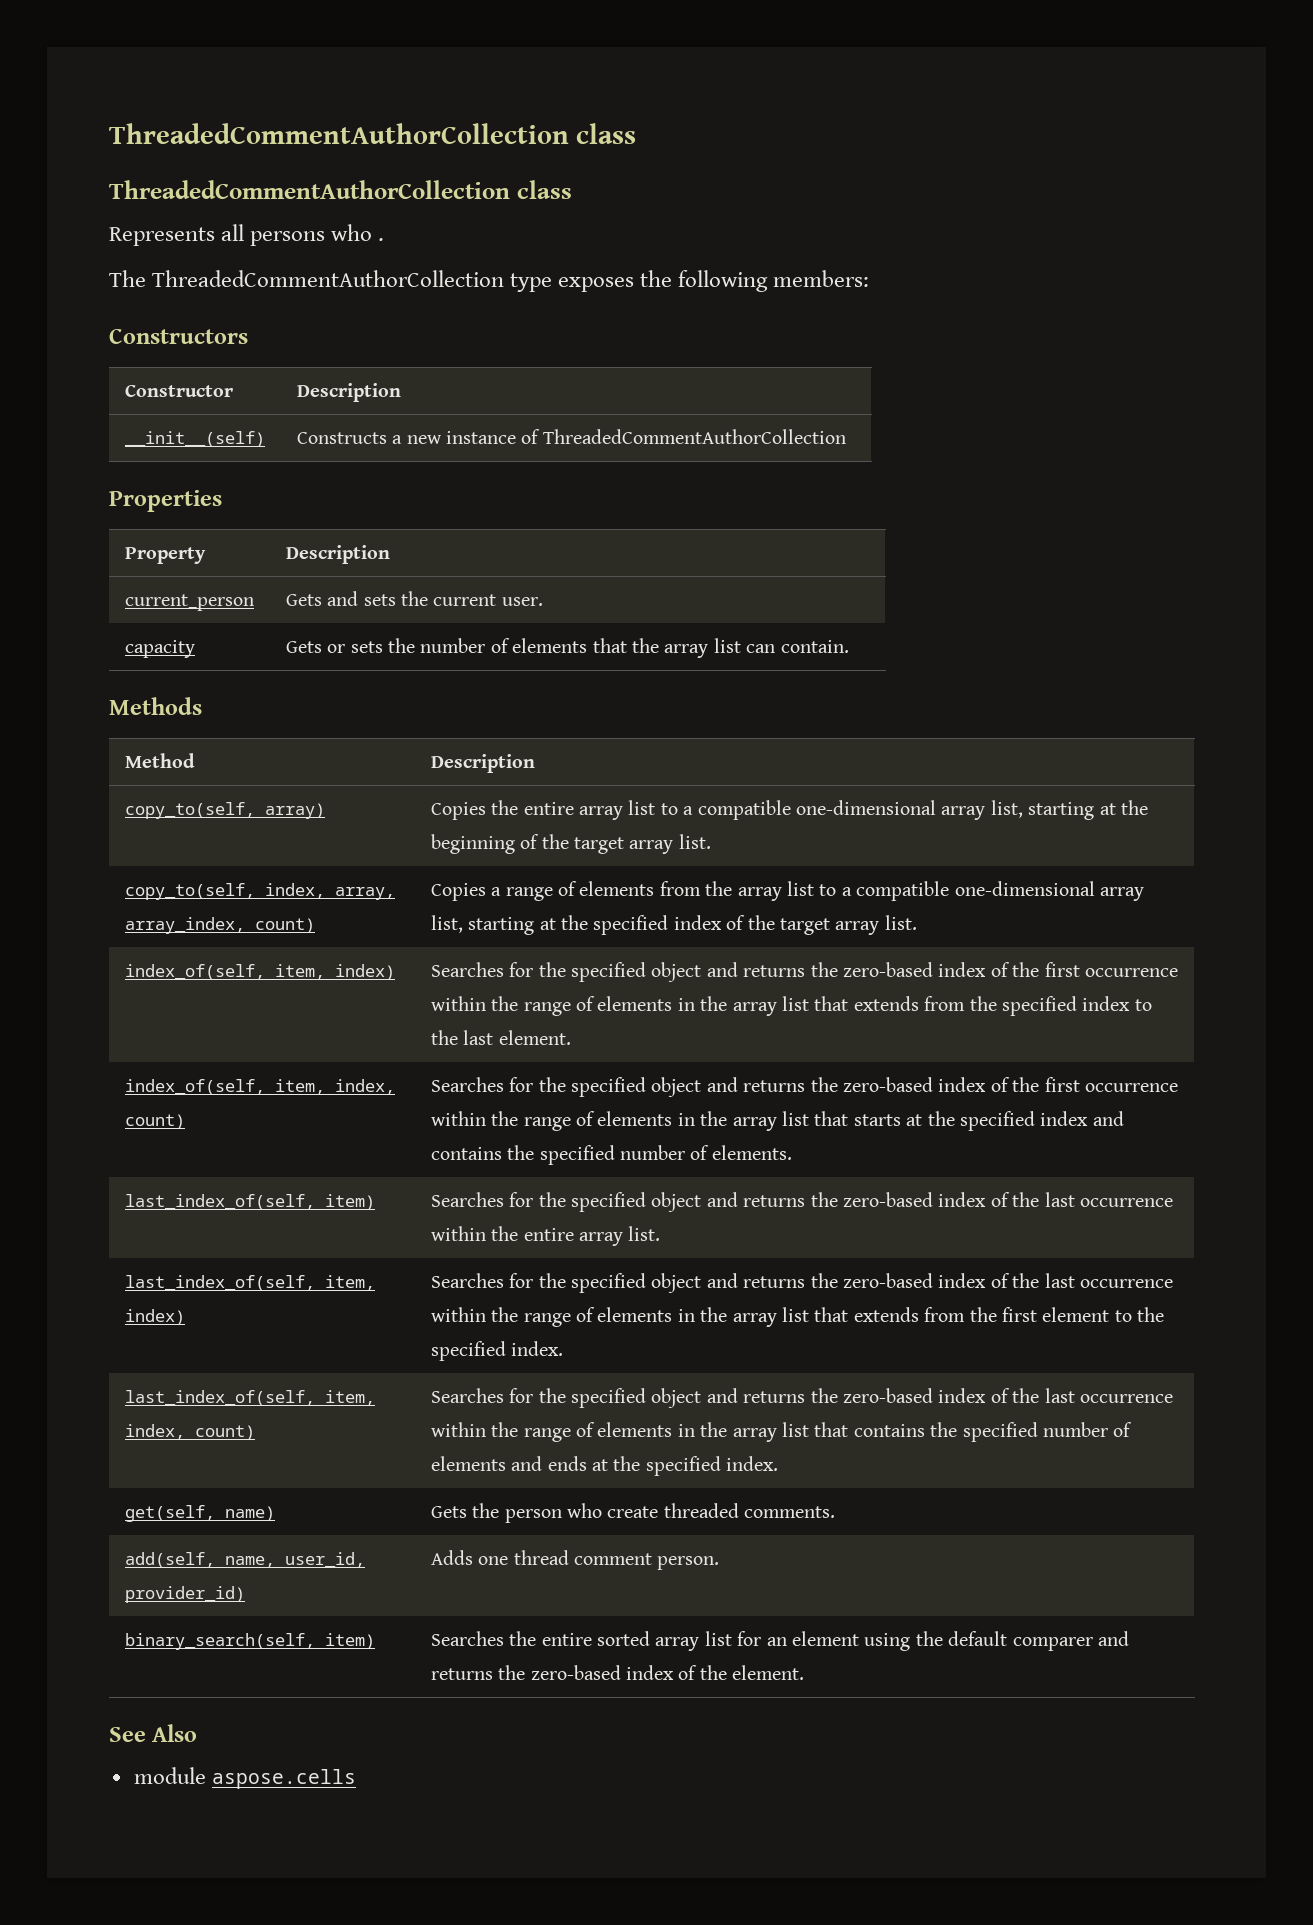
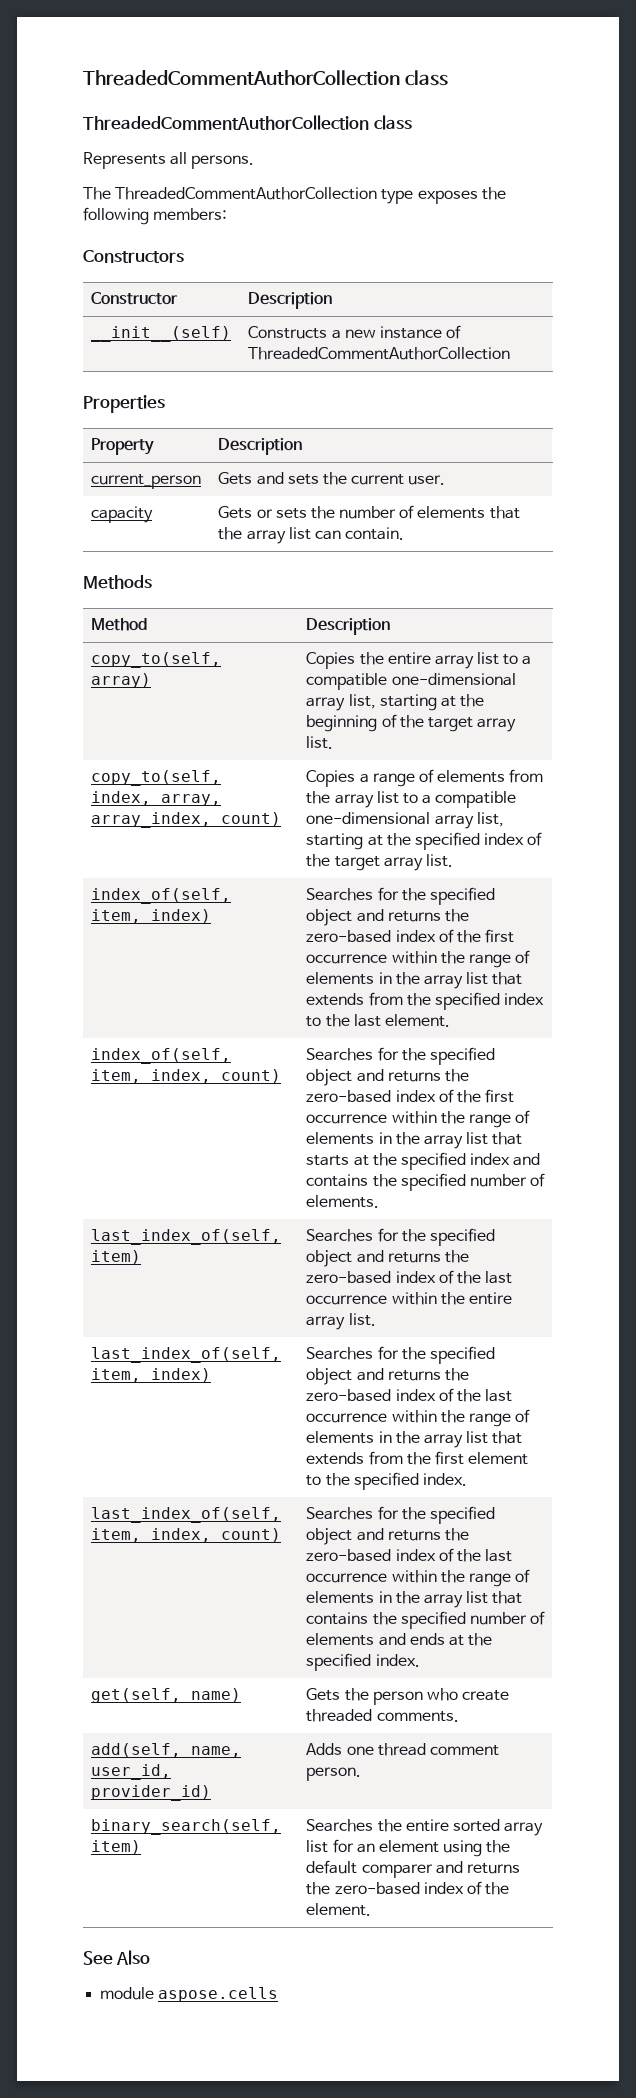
- Represents all persons who .
+ Represents all persons.

